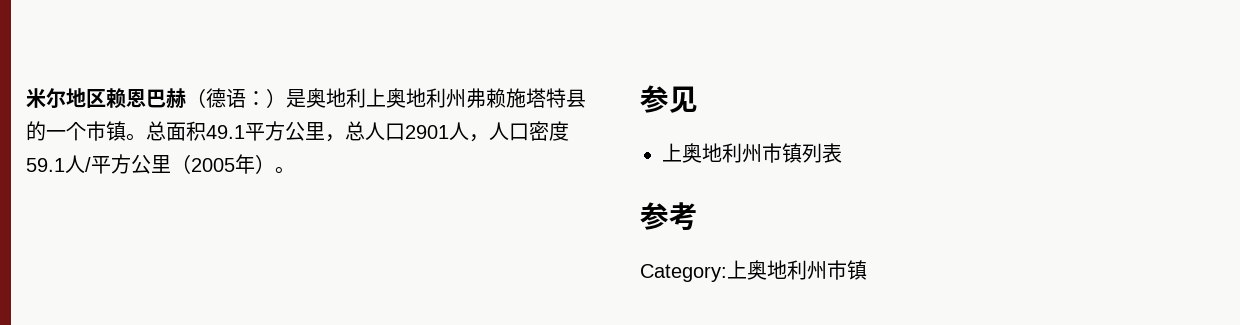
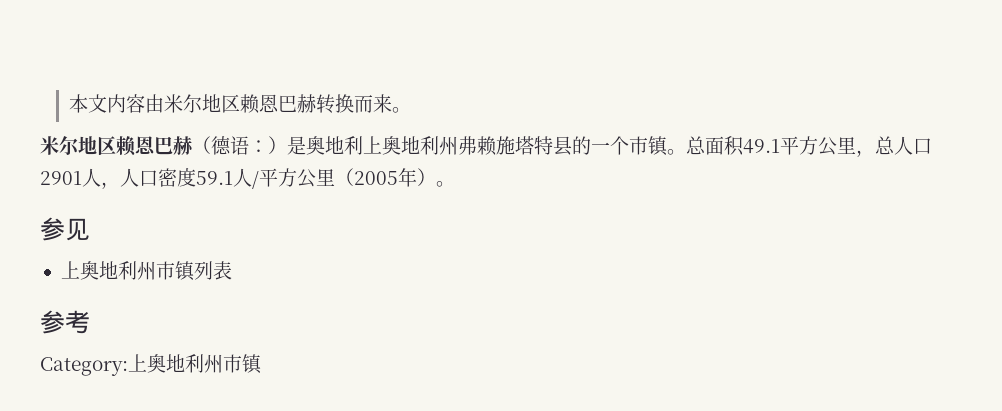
+ 本文内容由米尔地区赖恩巴赫转换而来。

